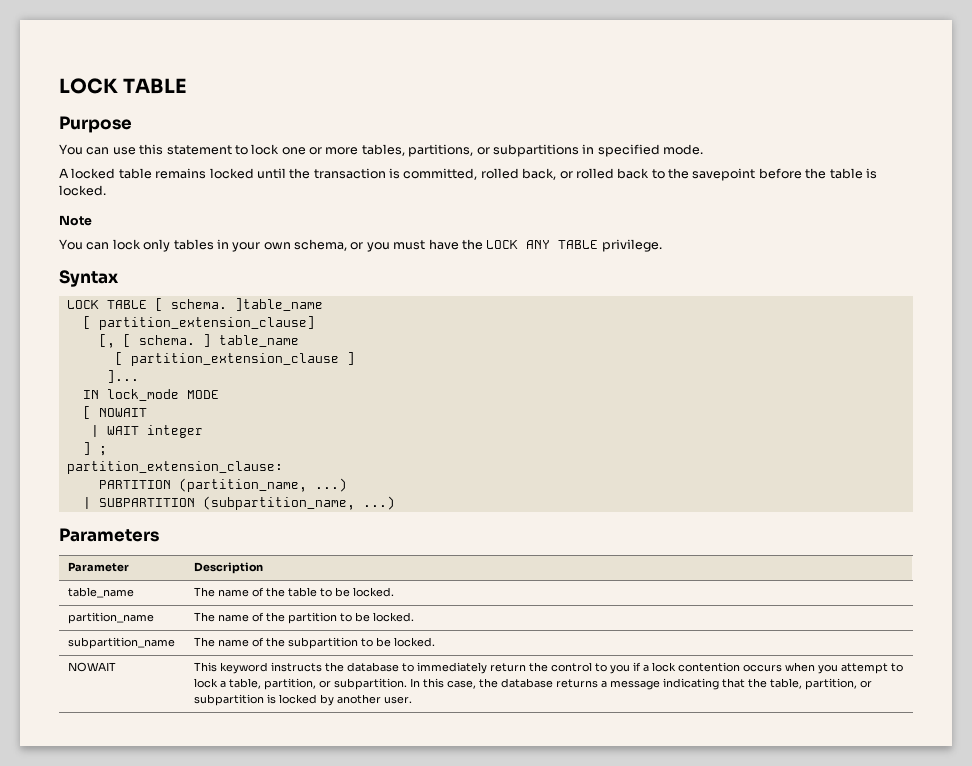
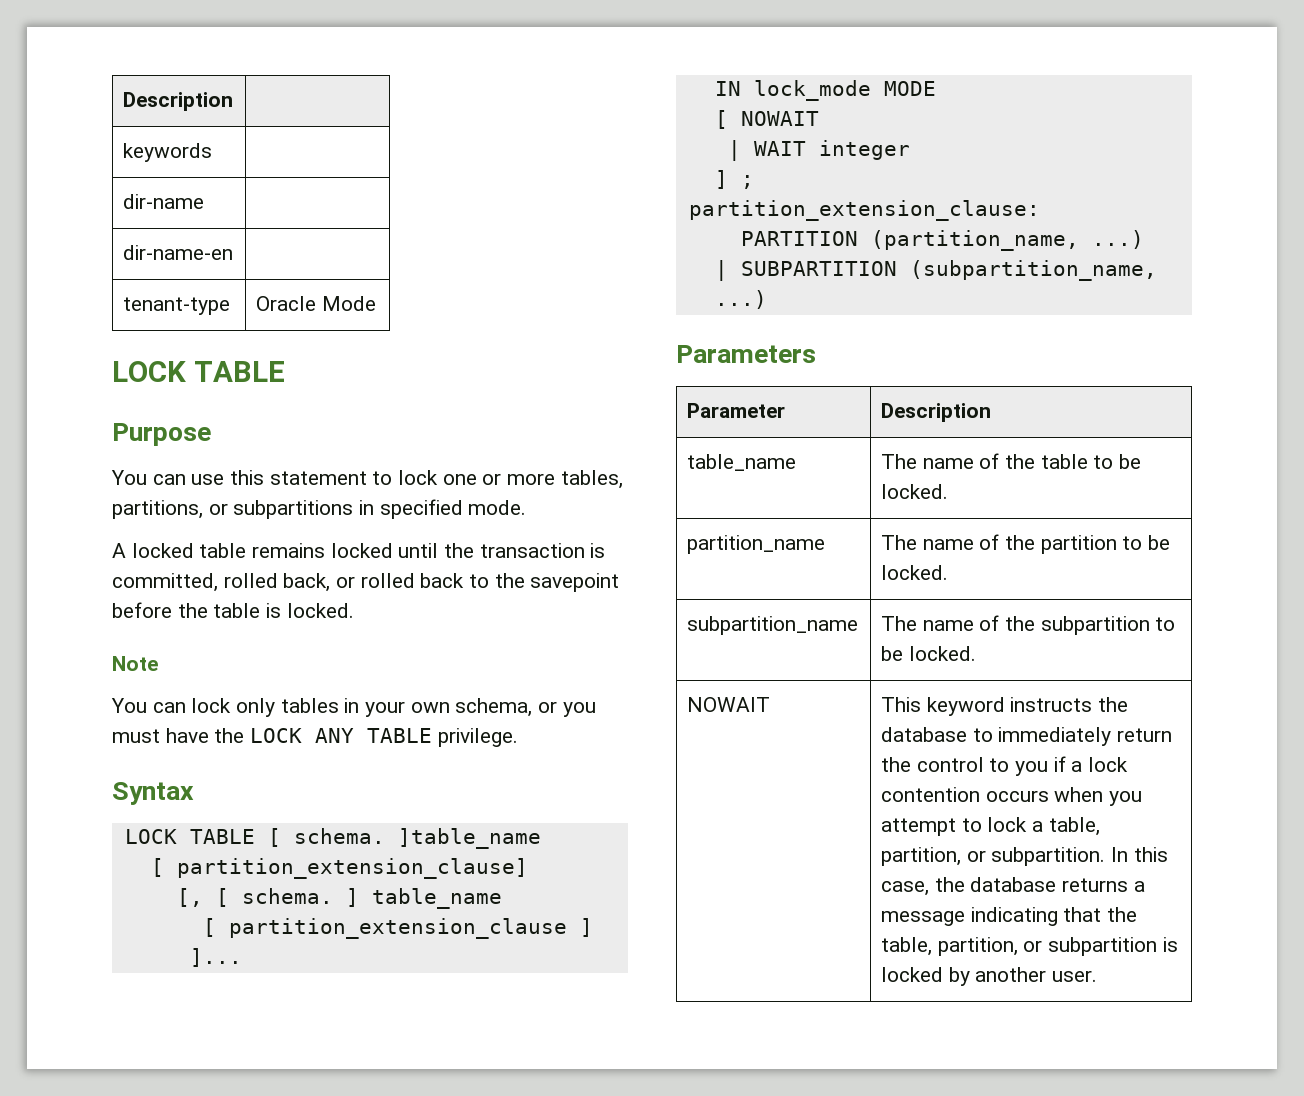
+ Description |
+ keywords |
+ dir-name |
+ dir-name-en |
+ tenant-type | Oracle Mode

